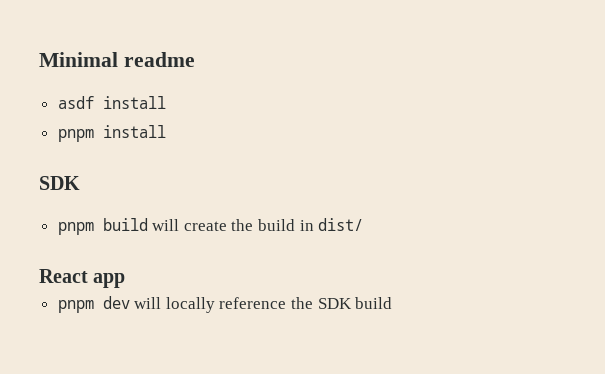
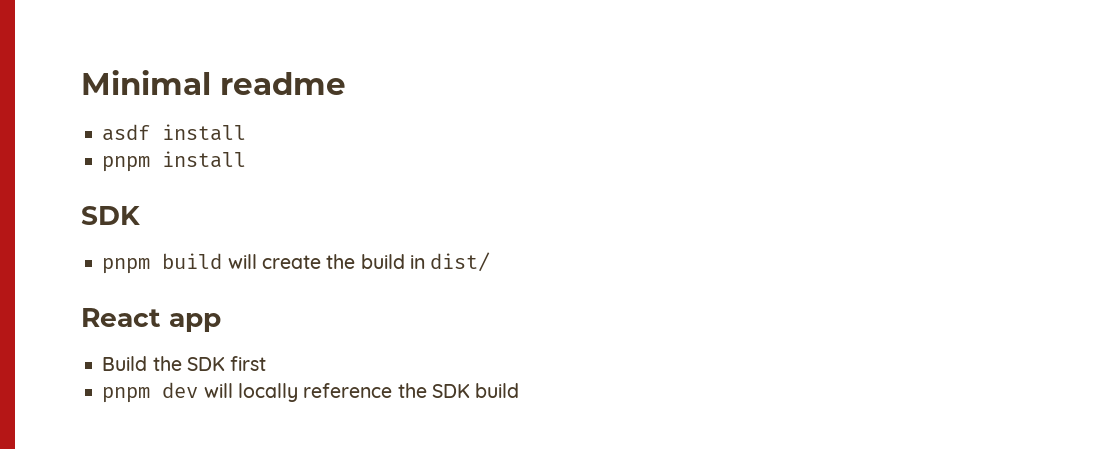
+ Build the SDK first

